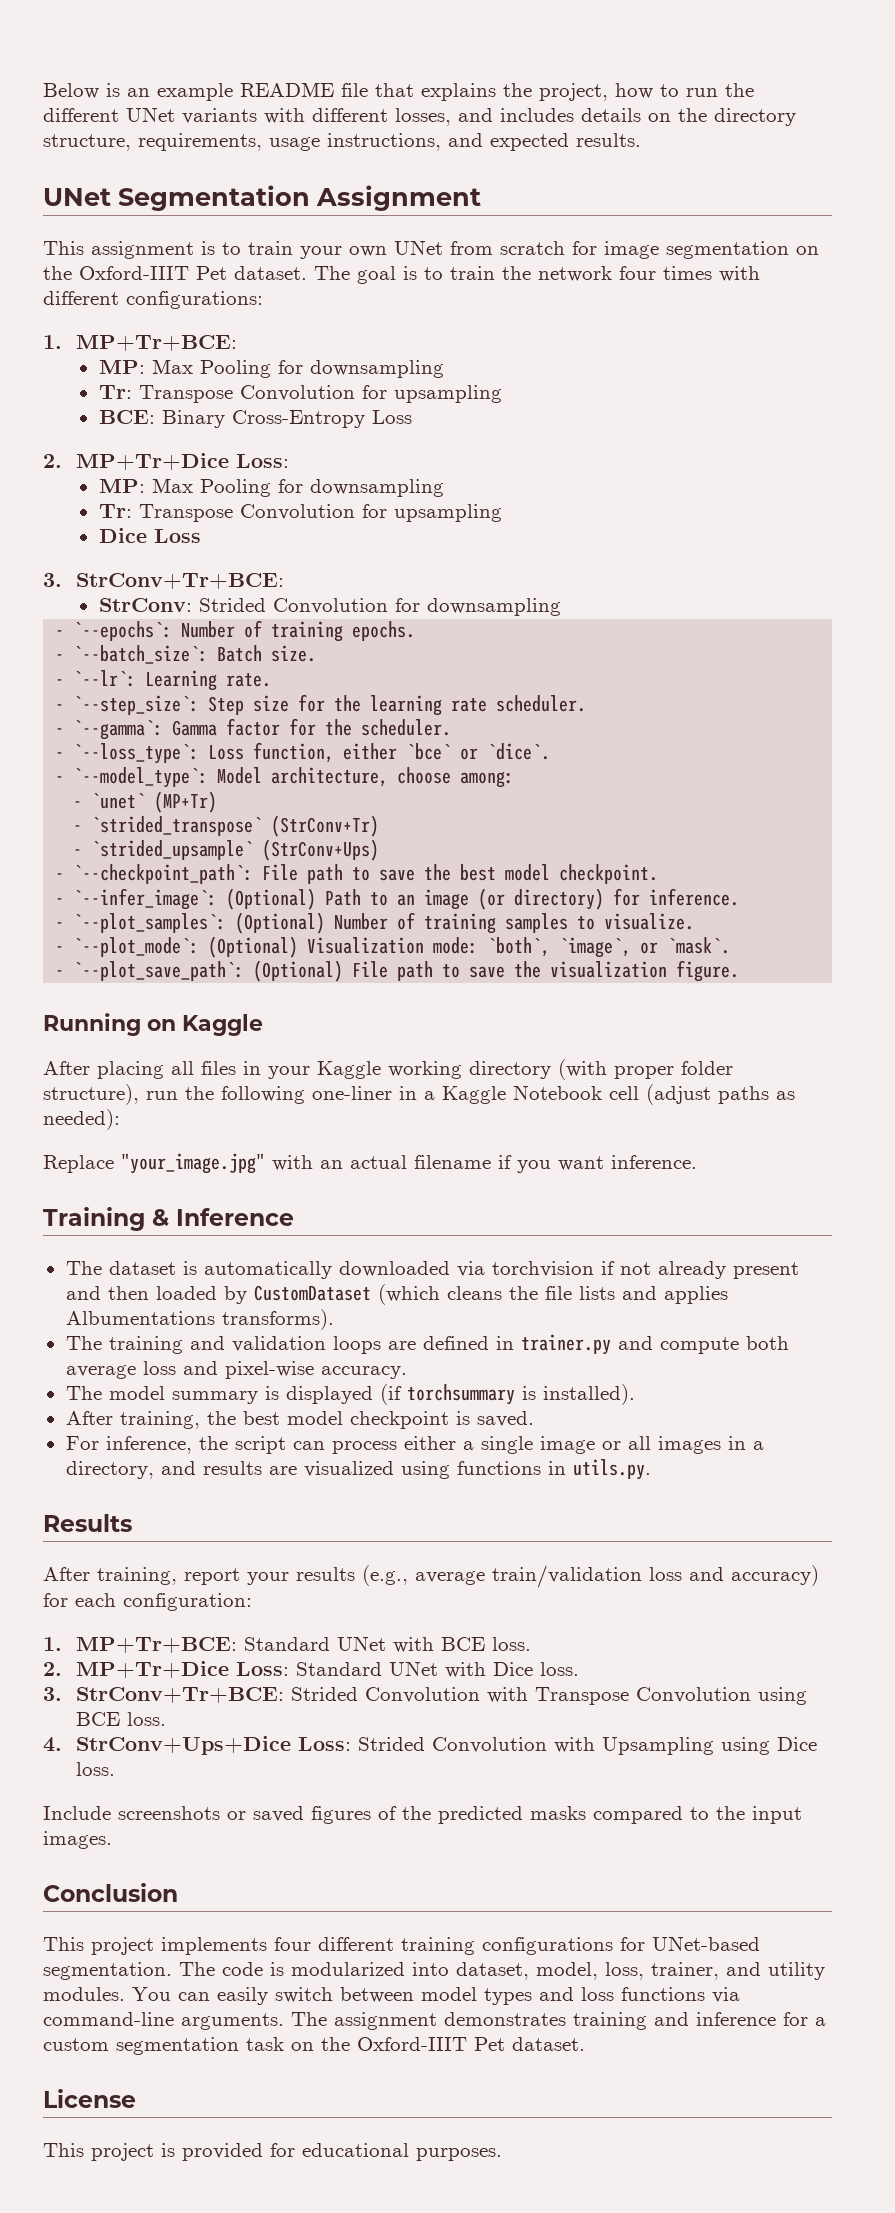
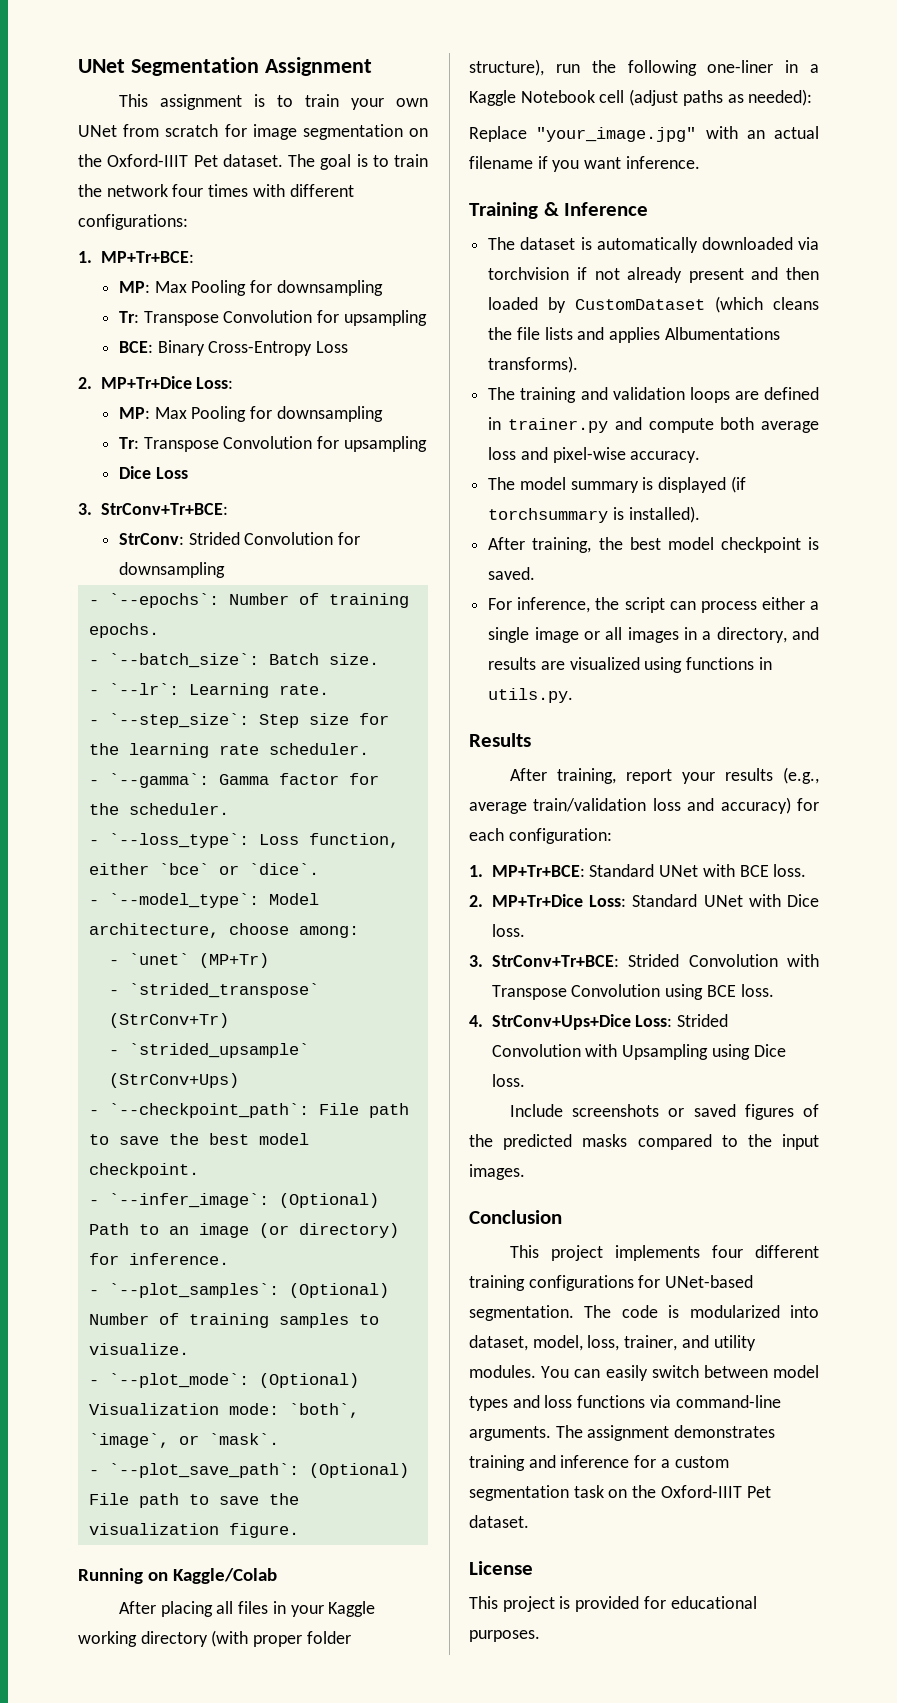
- Below is an example README file that explains the project, how to run the different UNet variants with different losses, and includes details on the directory structure, requirements, usage instructions, and expected results.
- Running on Kaggle
+ Running on Kaggle/Colab

